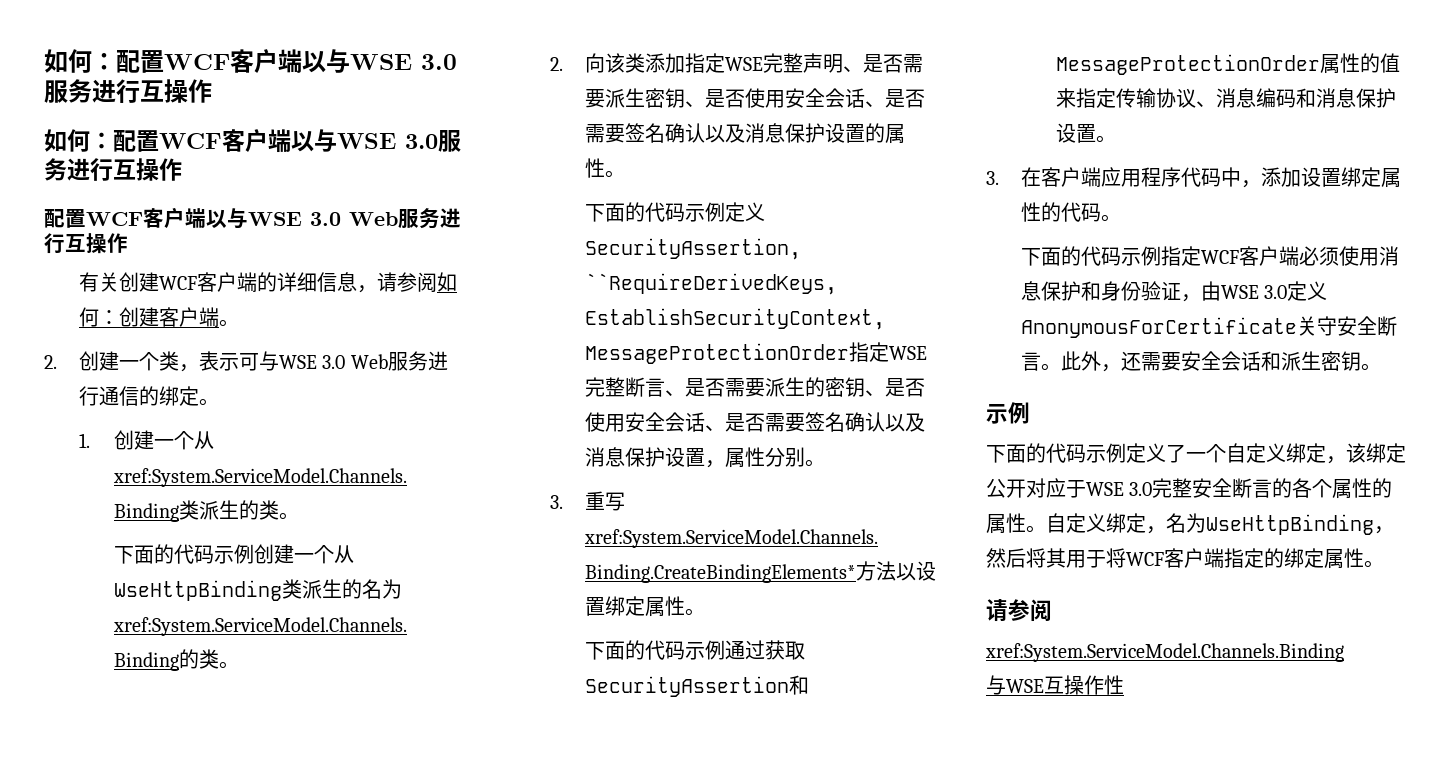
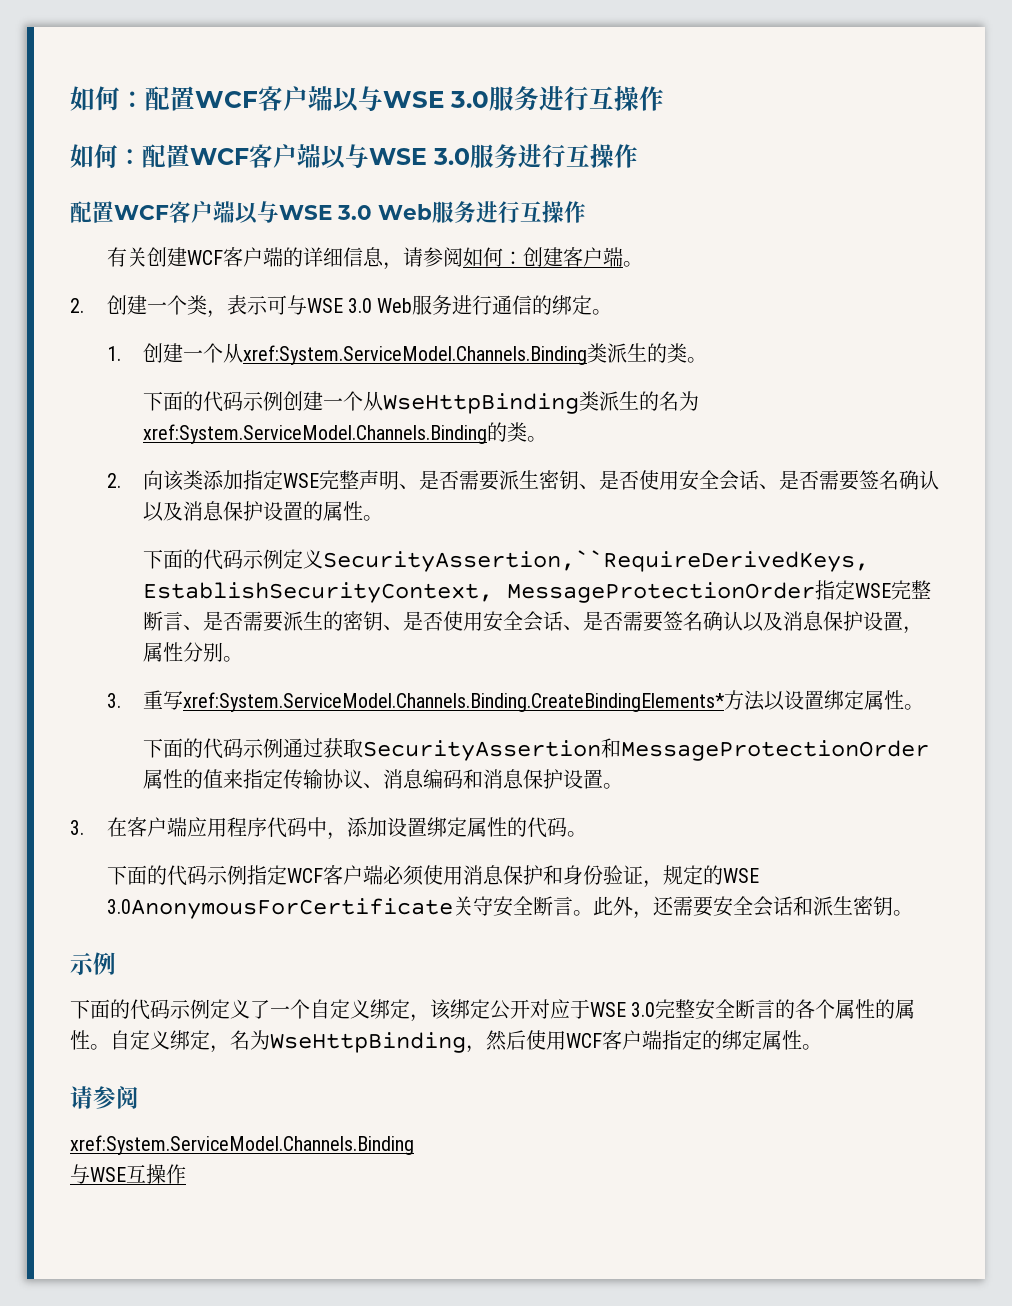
- 下面的代码示例指定WCF客户端必须使用消息保护和身份验证，由WSE 3.0定义AnonymousForCertificate关守安全断言。
+ 下面的代码示例指定WCF客户端必须使用消息保护和身份验证，规定的WSE 3.0AnonymousForCertificate关守安全断言。
- 自定义绑定，名为WseHttpBinding，然后将其用于将WCF客户端指定的绑定属性。
+ 自定义绑定，名为WseHttpBinding，然后使用WCF客户端指定的绑定属性。
- 与WSE互操作性
+ 与WSE互操作

